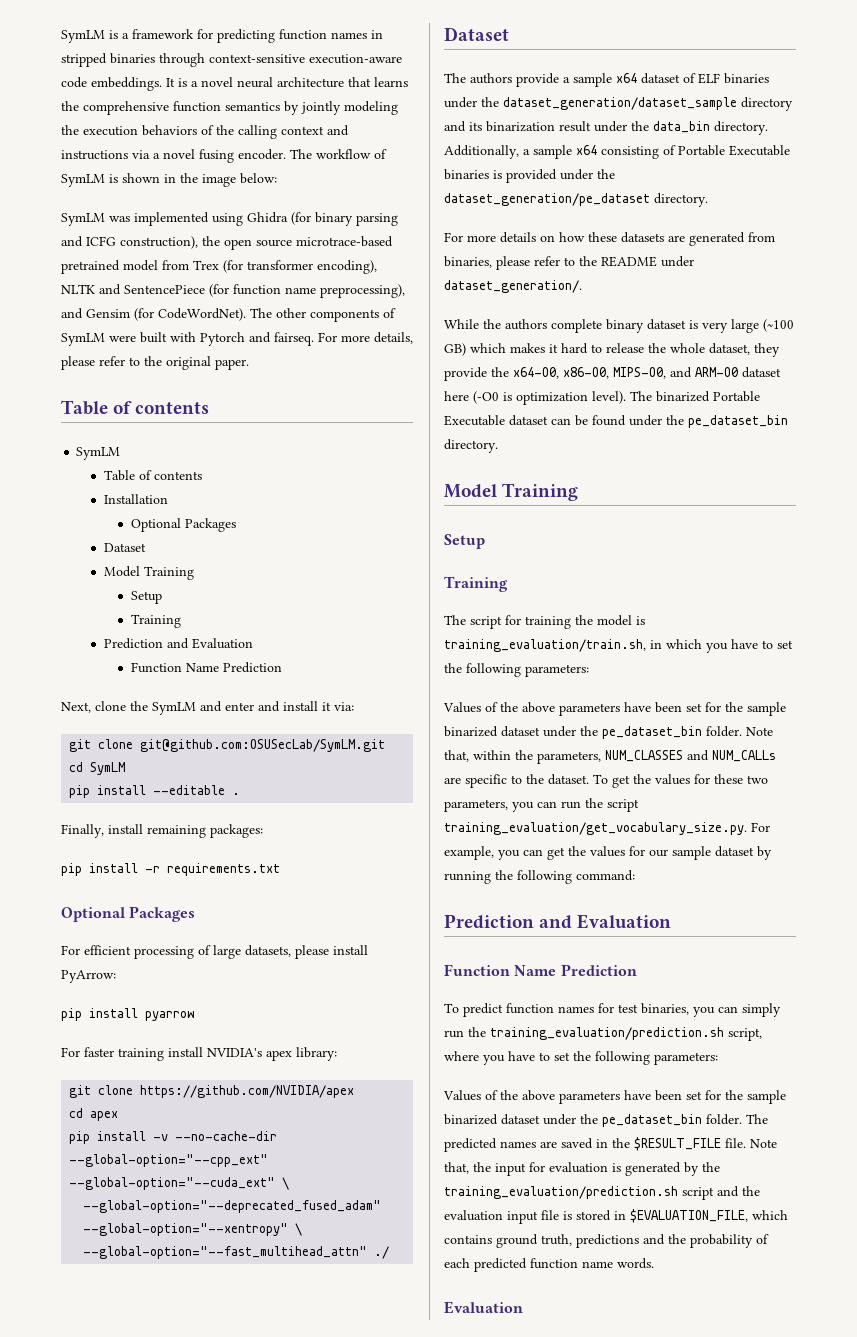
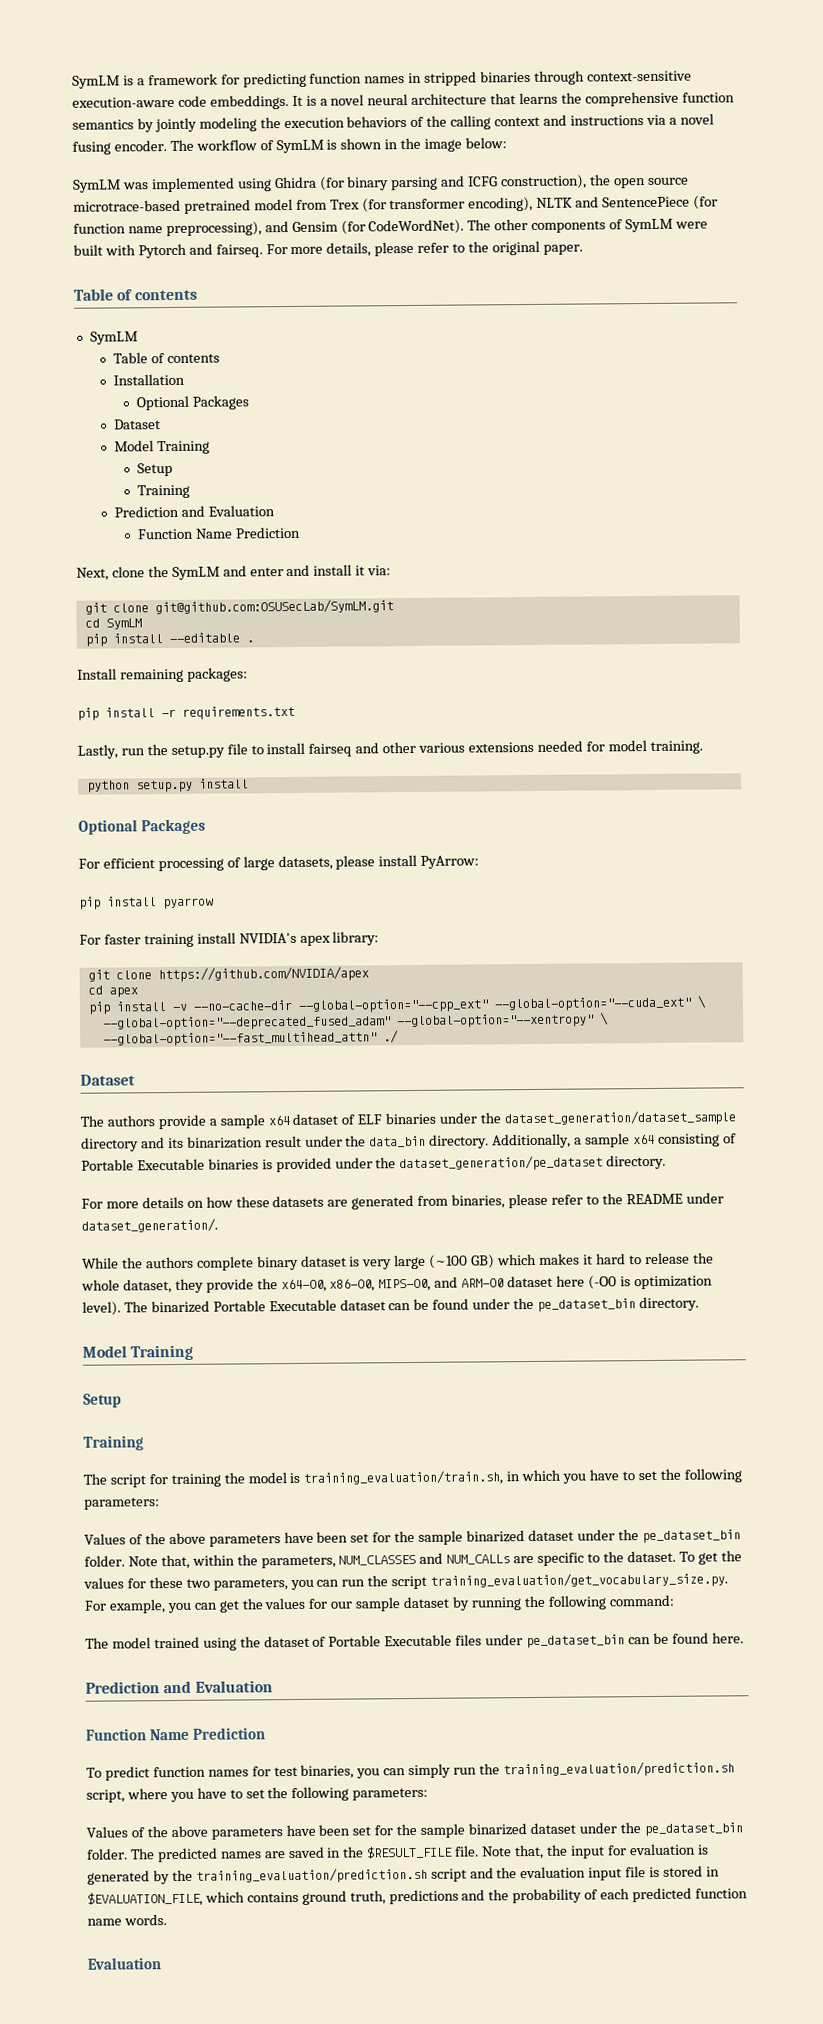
- Finally, install remaining packages:
+ Install remaining packages:
+ Lastly, run the setup.py file to install fairseq and other various extensions needed for model training.
+ python setup.py install
+ The model trained using the dataset of Portable Executable files under pe_dataset_bin can be found here.

